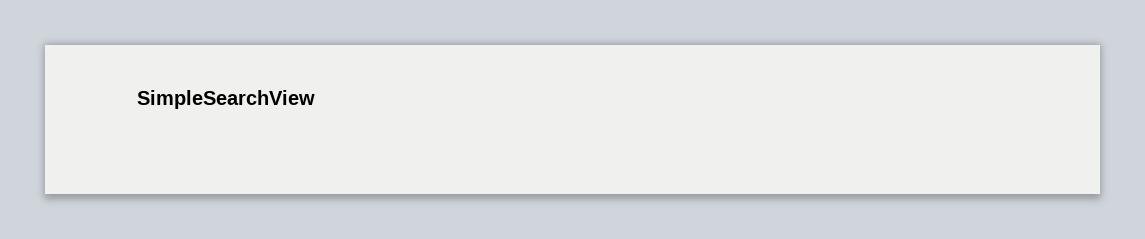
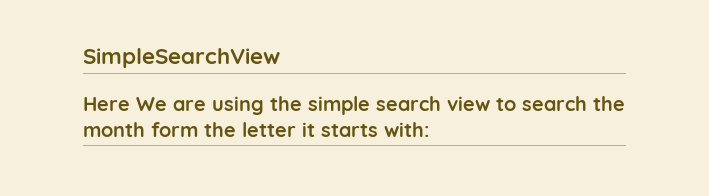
+ Here We are using the simple search view to search the month form the letter it starts with:

